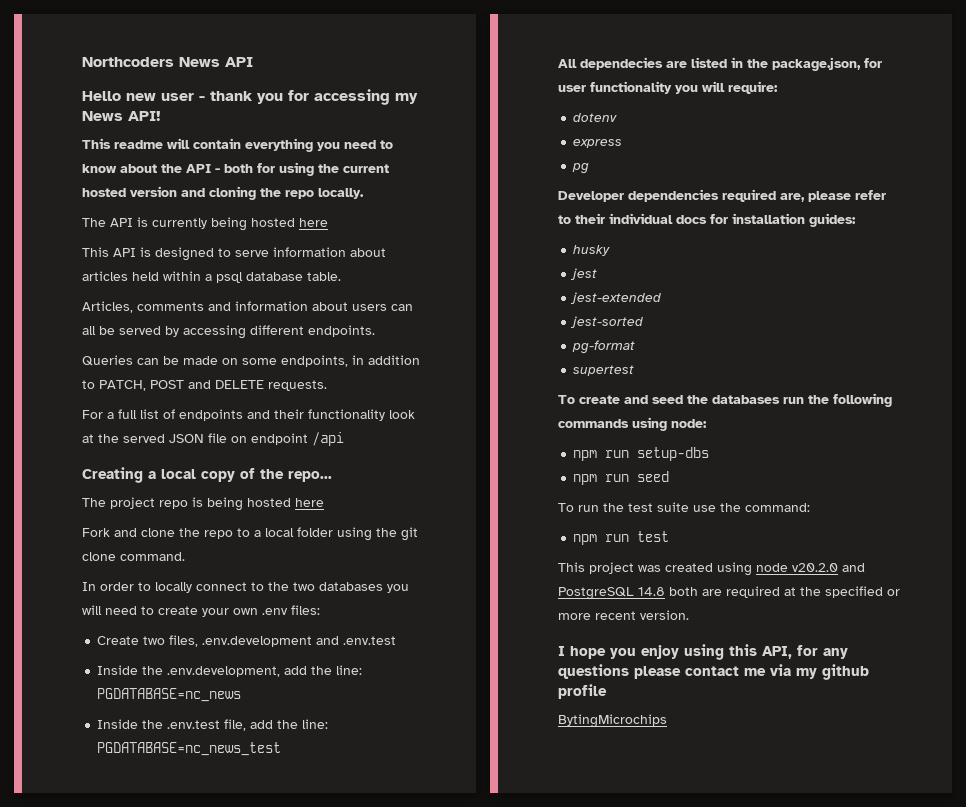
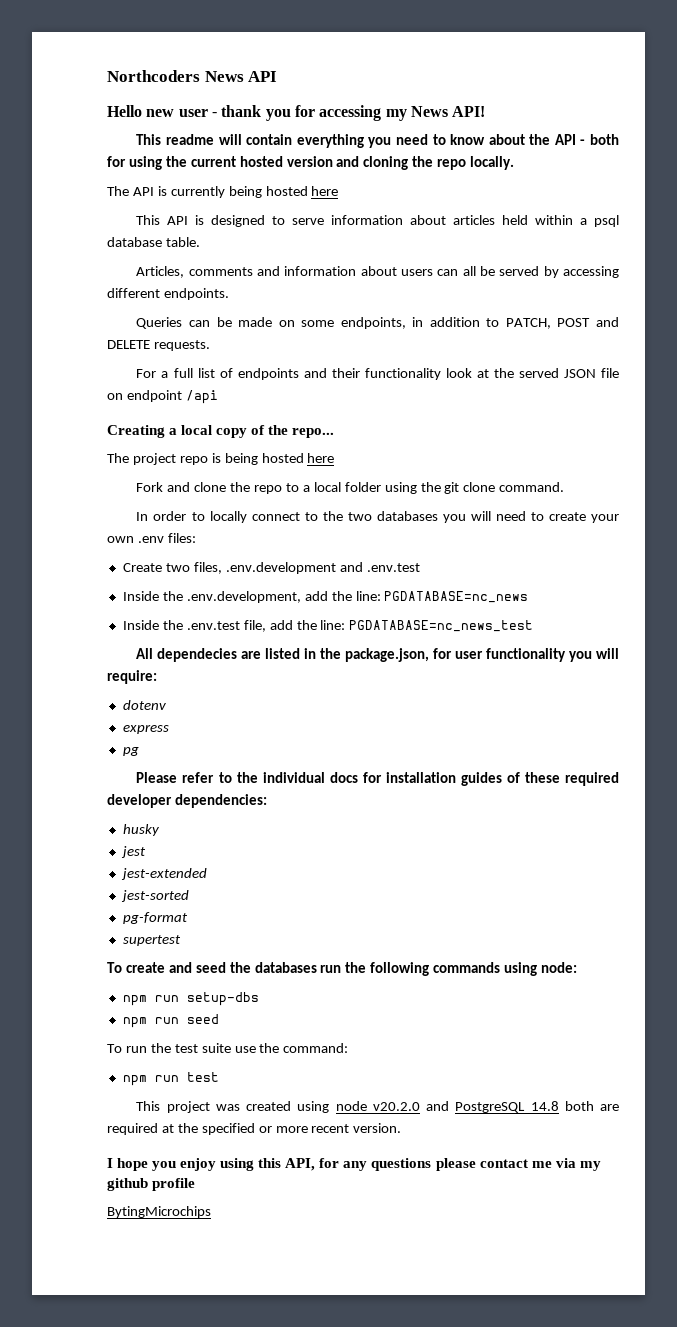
- Developer dependencies required are, please refer to their individual docs for installation guides:
+ Please refer to the individual docs for installation guides of these required developer dependencies:

